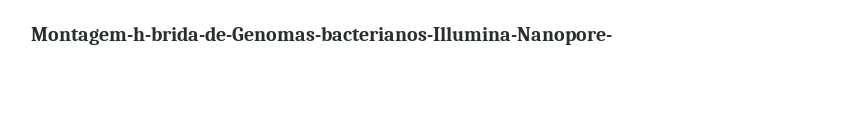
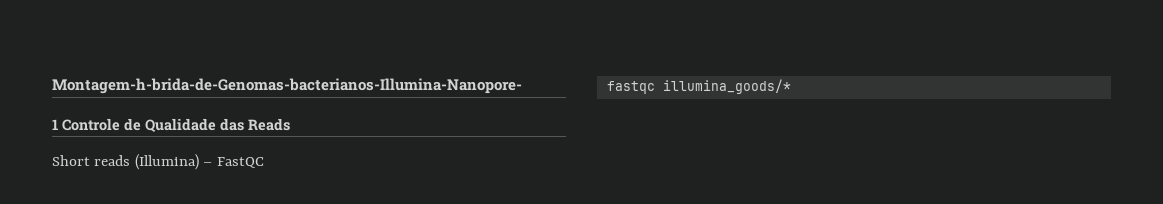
+ 1 Controle de Qualidade das Reads
+ Short reads (Illumina) – FastQC
+ fastqc illumina_goods/*

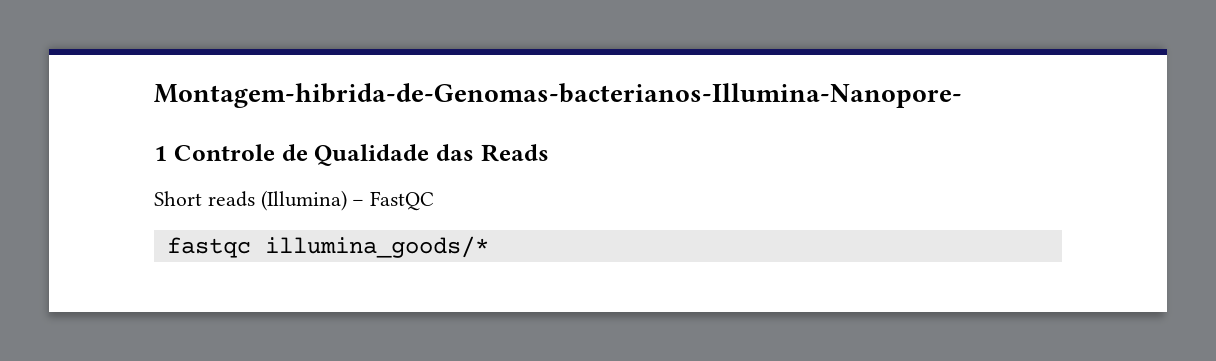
- Montagem-h-brida-de-Genomas-bacterianos-Illumina-Nanopore-
+ Montagem-hibrida-de-Genomas-bacterianos-Illumina-Nanopore-

